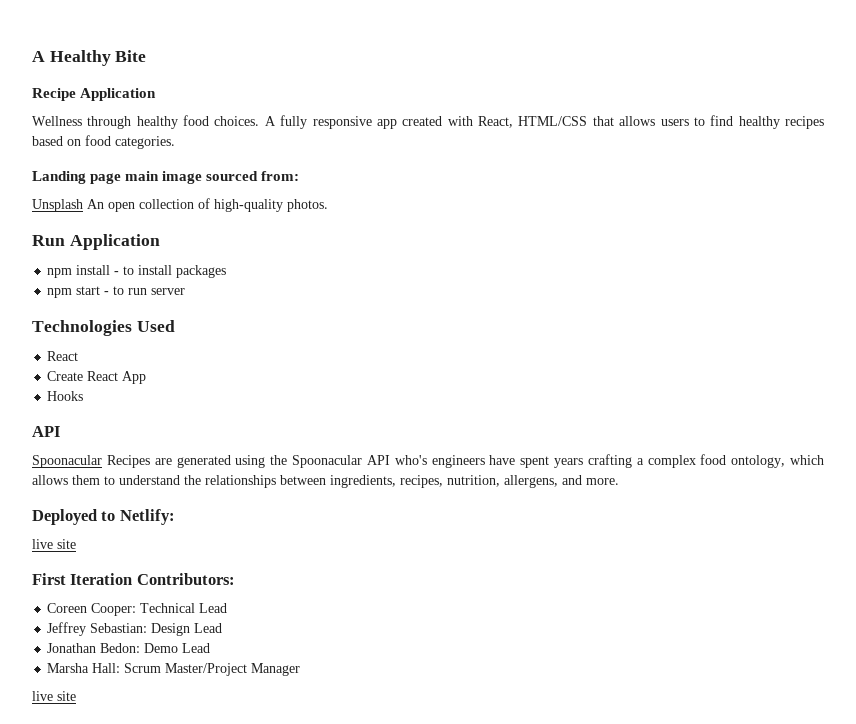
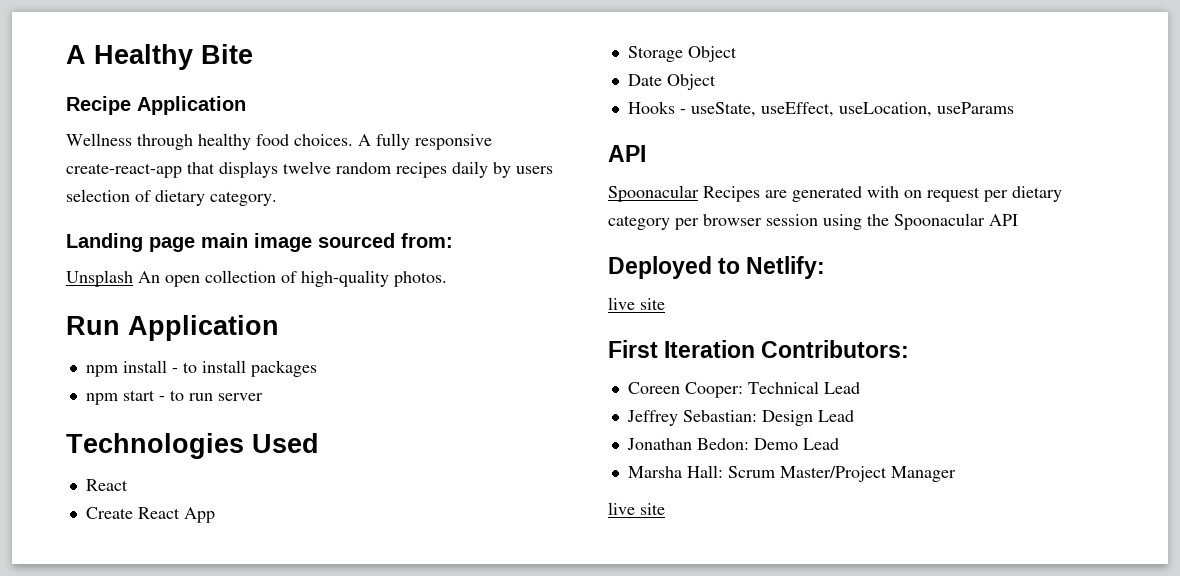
- A fully responsive app created with React, HTML/CSS that allows users to find healthy recipes based on food categories.
+ A fully responsive create-react-app that displays twelve random recipes daily by users selection of dietary category.
- Hooks
+ Storage Object
+ Date Object
+ Hooks - useState, useEffect, useLocation, useParams
- Spoonacular Recipes are generated using the Spoonacular API who's engineers have spent years crafting a complex food ontology, which allows them to understand the relationships between ingredients, recipes, nutrition, allergens, and more.
+ Spoonacular Recipes are generated with on request per dietary category per browser session using the Spoonacular API

